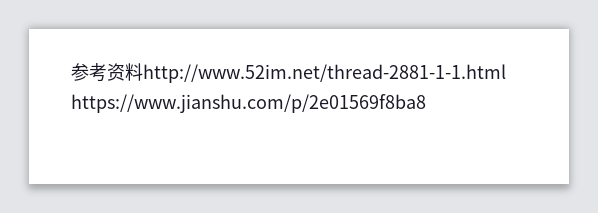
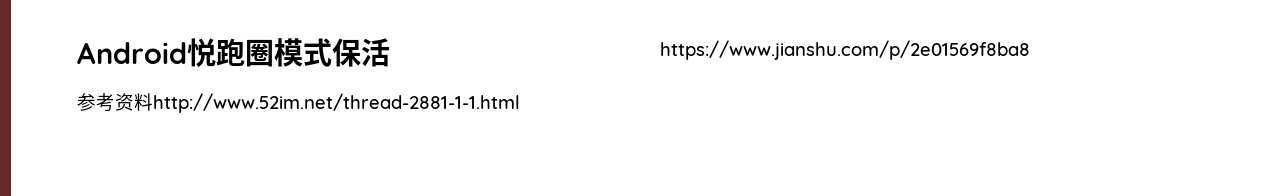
+ Android悦跑圈模式保活

